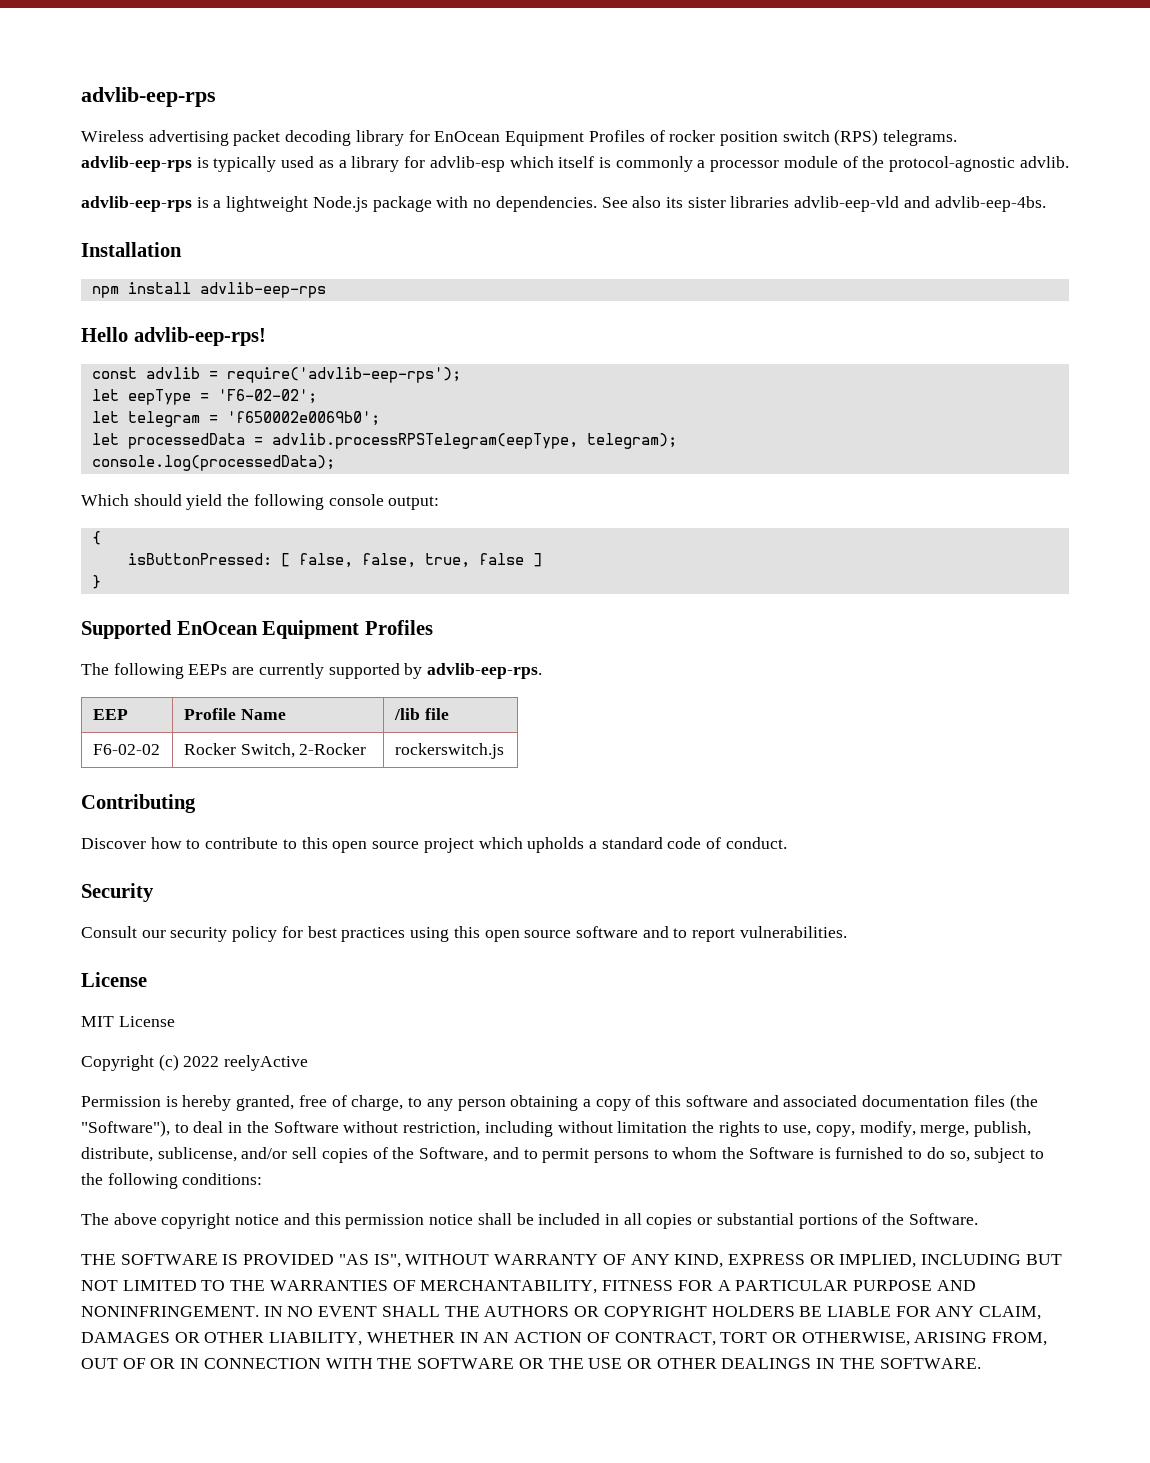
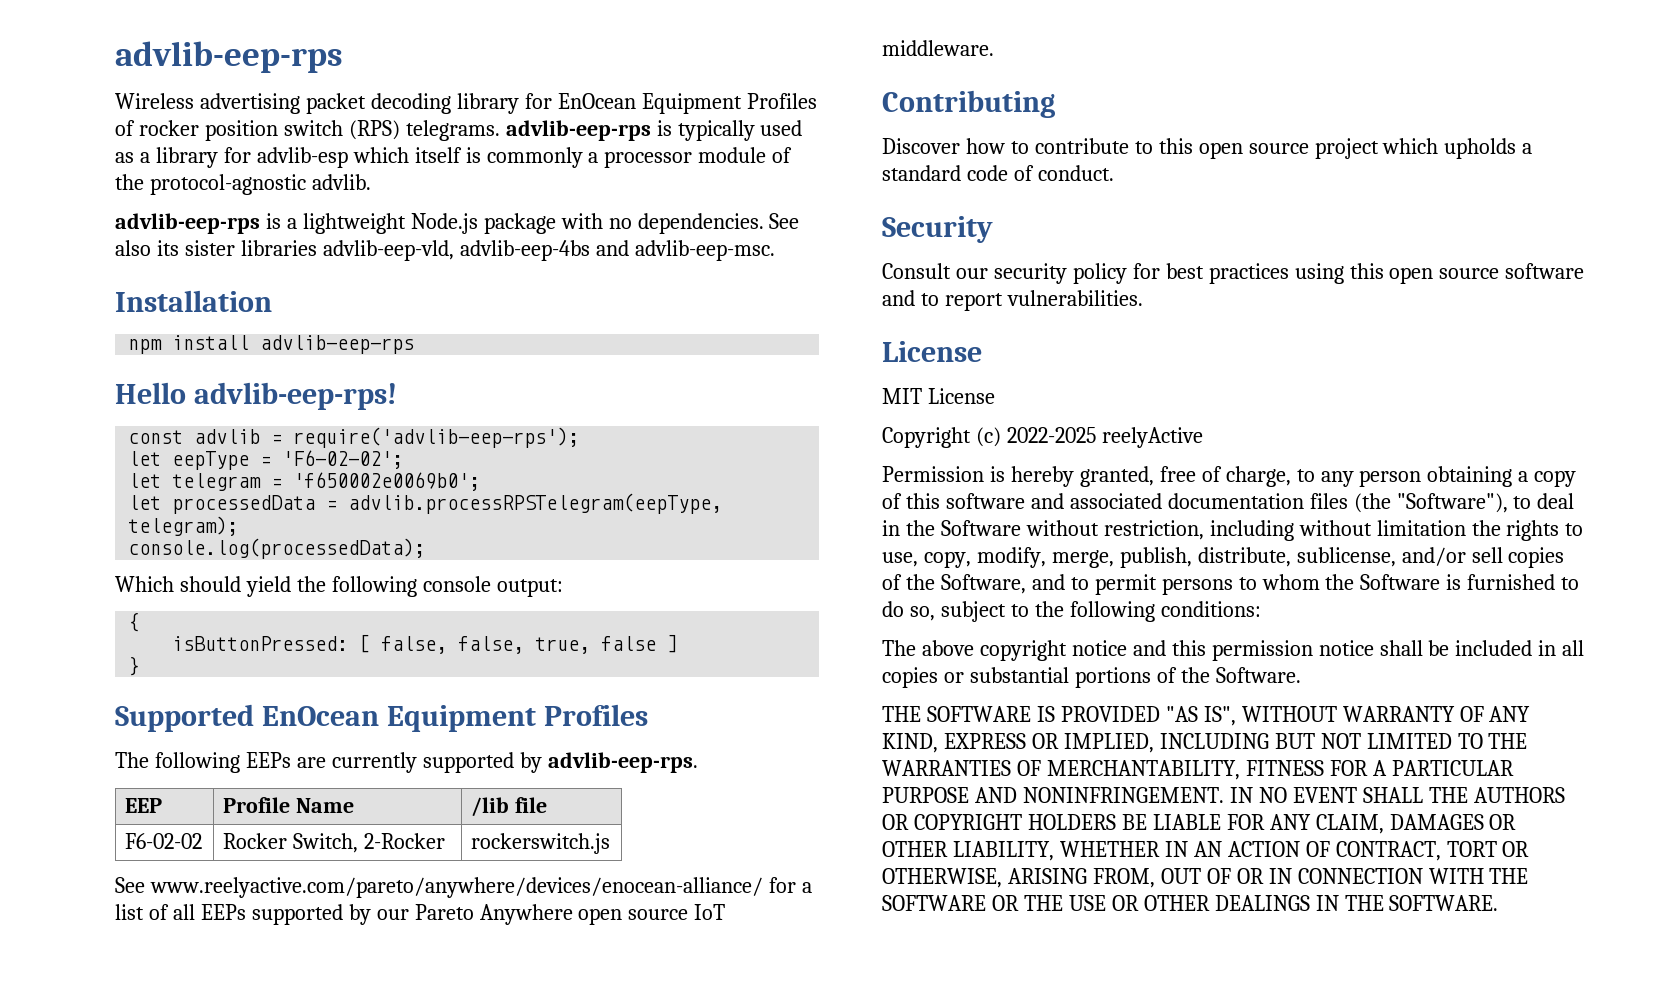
- See also its sister libraries advlib-eep-vld and advlib-eep-4bs.
+ See also its sister libraries advlib-eep-vld, advlib-eep-4bs and advlib-eep-msc.
+ See www.reelyactive.com/pareto/anywhere/devices/enocean-alliance/ for a list of all EEPs supported by our Pareto Anywhere open source IoT middleware.
- Copyright (c) 2022 reelyActive
+ Copyright (c) 2022-2025 reelyActive

